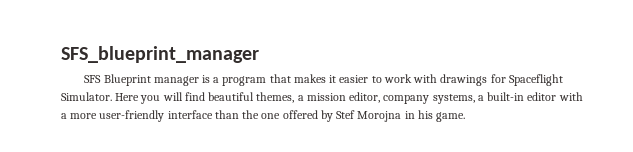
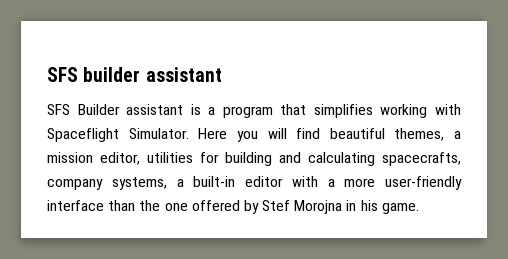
- SFS_blueprint_manager
- SFS Blueprint manager is a program that makes it easier to work with drawings for Spaceflight Simulator.
+ SFS builder assistant
+ SFS Builder assistant is a program that simplifies working with Spaceflight Simulator.
- Here you will find beautiful themes, a mission editor, company systems, a built-in editor with a more user-friendly interface than the one offered by Stef Morojna in his game.
+ Here you will find beautiful themes, a mission editor, utilities for building and calculating spacecrafts, company systems, a built-in editor with a more user-friendly interface than the one offered by Stef Morojna in his game.

